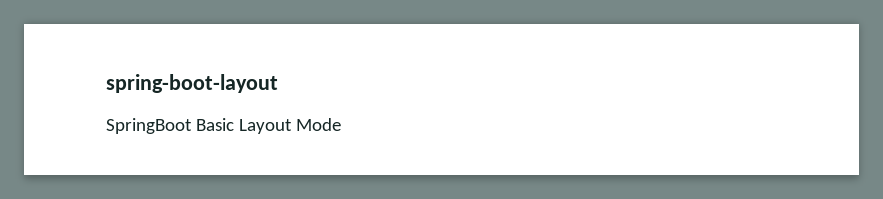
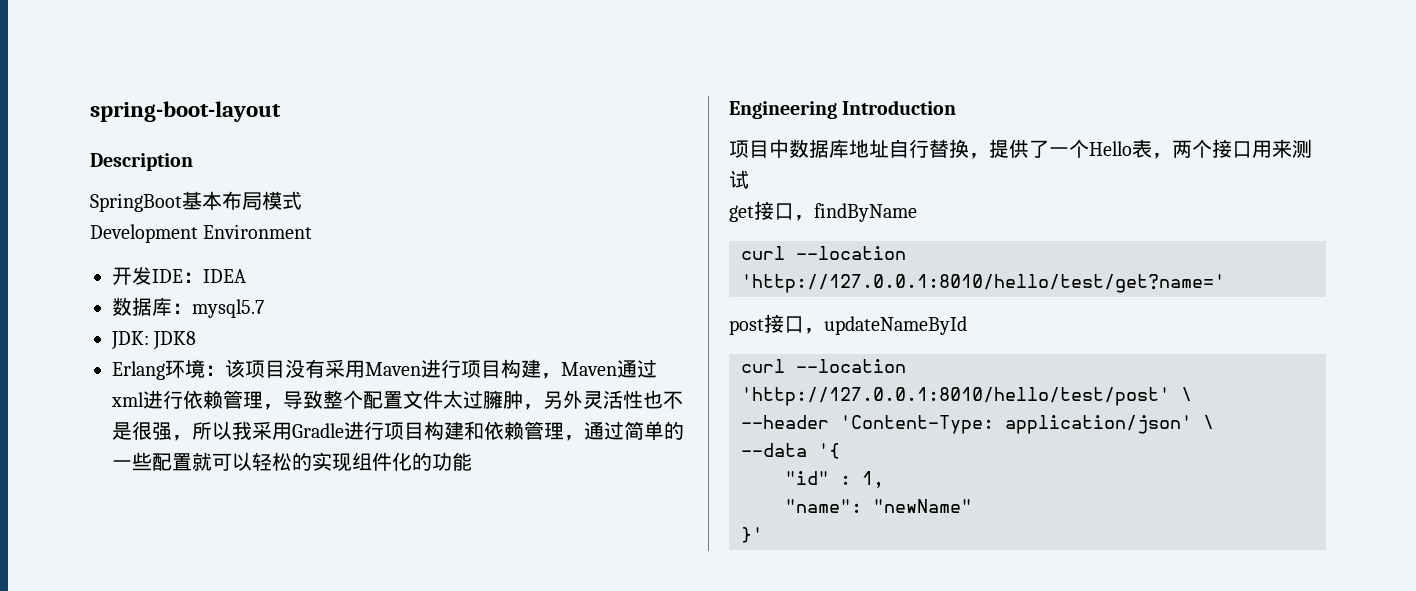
+ Description
- SpringBoot Basic Layout Mode
+ SpringBoot基本布局模式
+ Development Environment
+ 开发IDE：IDEA
+ 数据库：mysql5.7
+ JDK: JDK8
+ Erlang环境：该项目没有采用Maven进行项目构建，Maven通过xml进行依赖管理，导致整个配置文件太过臃肿，另外灵活性也不是很强，所以我采用Gradle进行项目构建和依赖管理，通过简单的一些配置就可以轻松的实现组件化的功能
+ Engineering Introduction
+ 项目中数据库地址自行替换，提供了一个Hello表，两个接口用来测试
+ get接口，findByName
+ curl --location 'http://127.0.0.1:8010/hello/test/get?name='
+ post接口，updateNameById
+ curl --location 'http://127.0.0.1:8010/hello/test/post' \
+ --header 'Content-Type: application/json' \
+ --data '{
+ "id" : 1,
+ "name": "newName"
+ }'

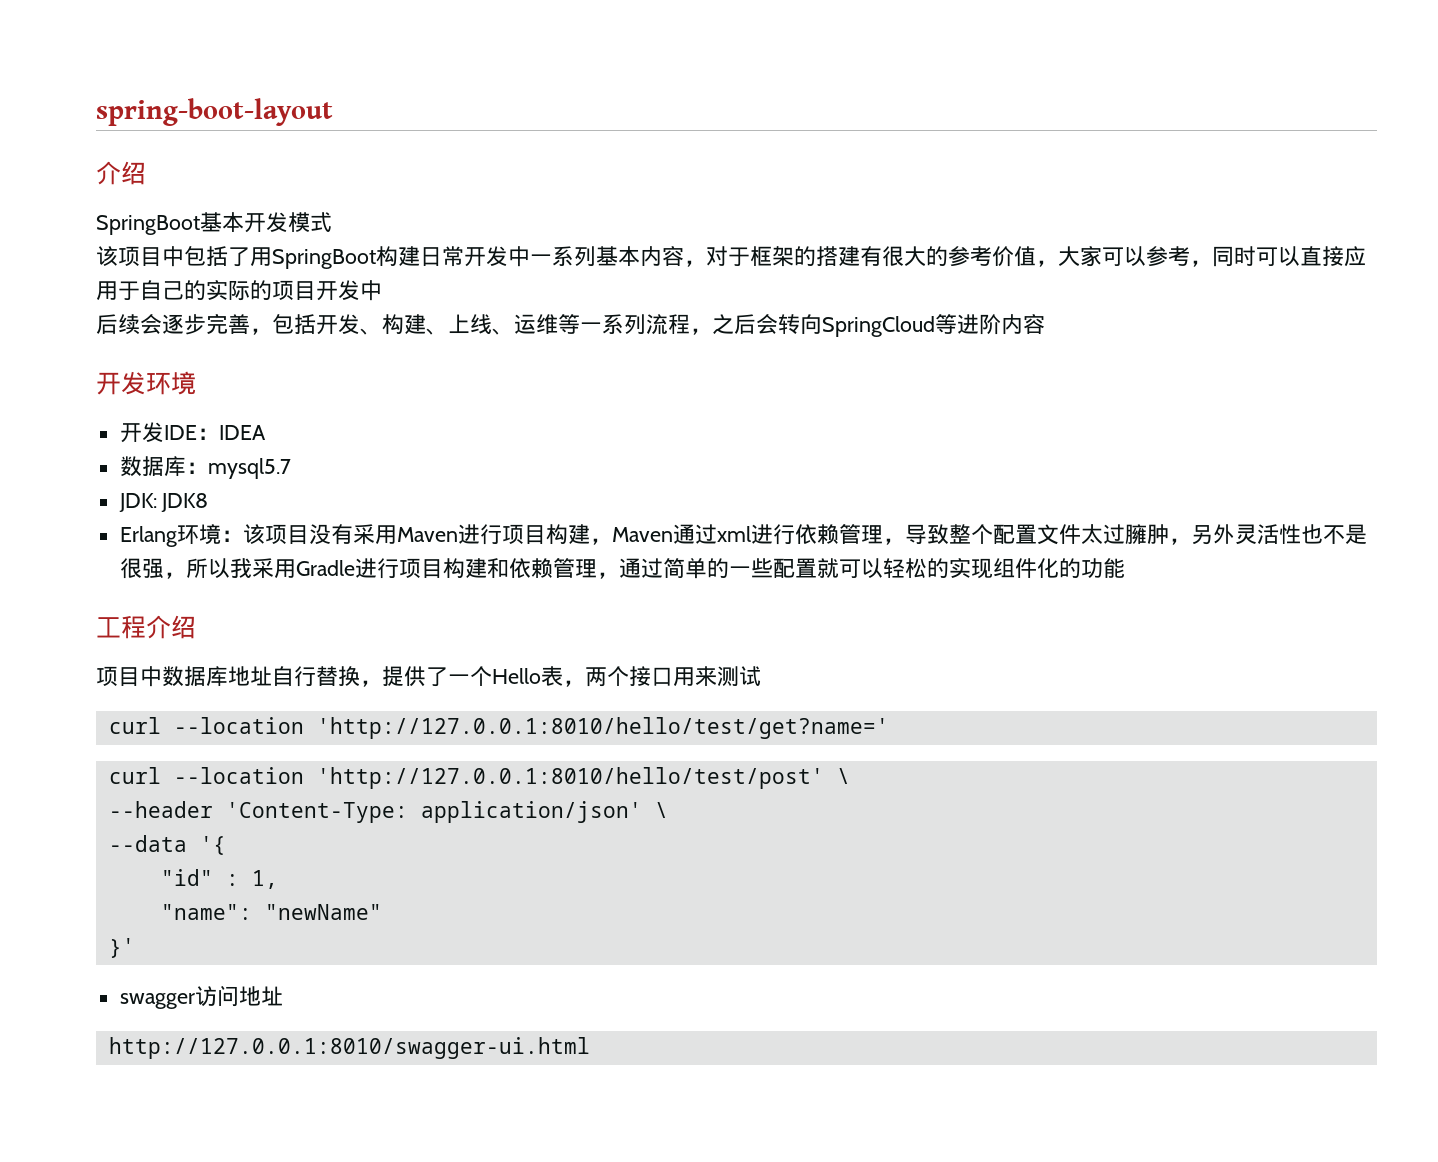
  spring-boot-layout
- Description
+ 介绍
- SpringBoot基本布局模式
+ SpringBoot基本开发模式
- Development Environment
+ 该项目中包括了用SpringBoot构建日常开发中一系列基本内容，对于框架的搭建有很大的参考价值，大家可以参考，同时可以直接应用于自己的实际的项目开发中
+ 后续会逐步完善，包括开发、构建、上线、运维等一系列流程，之后会转向SpringCloud等进阶内容
+ 开发环境
- Engineering Introduction
+ 工程介绍
- get接口，findByName
- post接口，updateNameById
+ swagger访问地址
+ http://127.0.0.1:8010/swagger-ui.html

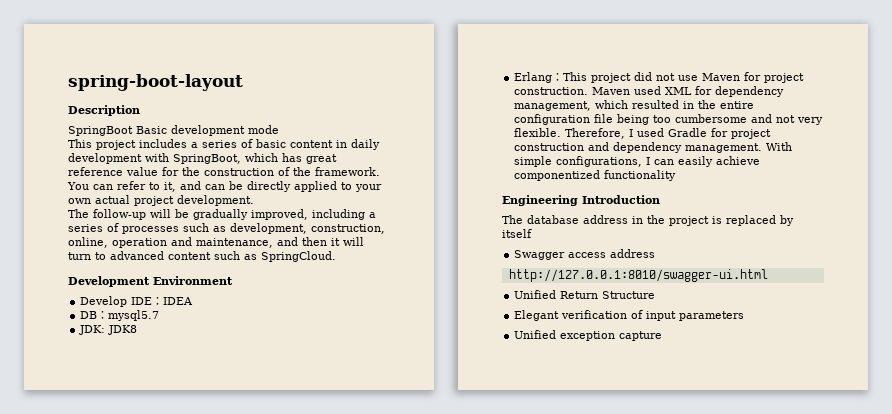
  spring-boot-layout
- 介绍
- SpringBoot基本开发模式
- 该项目中包括了用SpringBoot构建日常开发中一系列基本内容，对于框架的搭建有很大的参考价值，大家可以参考，同时可以直接应用于自己的实际的项目开发中
- 后续会逐步完善，包括开发、构建、上线、运维等一系列流程，之后会转向SpringCloud等进阶内容
- 开发环境
- 开发IDE：IDEA
+ Description
+ SpringBoot Basic development mode
+ This project includes a series of basic content in daily development with SpringBoot, which has great reference value for the construction of the framework. You can refer to it, and can be directly applied to your own actual project development.
+ The follow-up will be gradually improved, including a series of processes such as development, construction, online, operation and maintenance, and then it will turn to advanced content such as SpringCloud.
+ Development Environment
+ Develop IDE：IDEA
- 数据库：mysql5.7
+ DB：mysql5.7
- Erlang环境：该项目没有采用Maven进行项目构建，Maven通过xml进行依赖管理，导致整个配置文件太过臃肿，另外灵活性也不是很强，所以我采用Gradle进行项目构建和依赖管理，通过简单的一些配置就可以轻松的实现组件化的功能
- 工程介绍
- 项目中数据库地址自行替换，提供了一个Hello表，两个接口用来测试
- curl --location 'http://127.0.0.1:8010/hello/test/get?name='
- curl --location 'http://127.0.0.1:8010/hello/test/post' \
- --header 'Content-Type: application/json' \
- --data '{
- "id" : 1,
- "name": "newName"
- }'
- swagger访问地址
+ Erlang：This project did not use Maven for project construction. Maven used XML for dependency management, which resulted in the entire configuration file being too cumbersome and not very flexible. Therefore, I used Gradle for project construction and dependency management. With simple configurations, I can easily achieve componentized functionality
+ Engineering Introduction
+ The database address in the project is replaced by itself
+ Swagger access address
  http://127.0.0.1:8010/swagger-ui.html
+ Unified Return Structure
+ Elegant verification of input parameters
+ Unified exception capture

